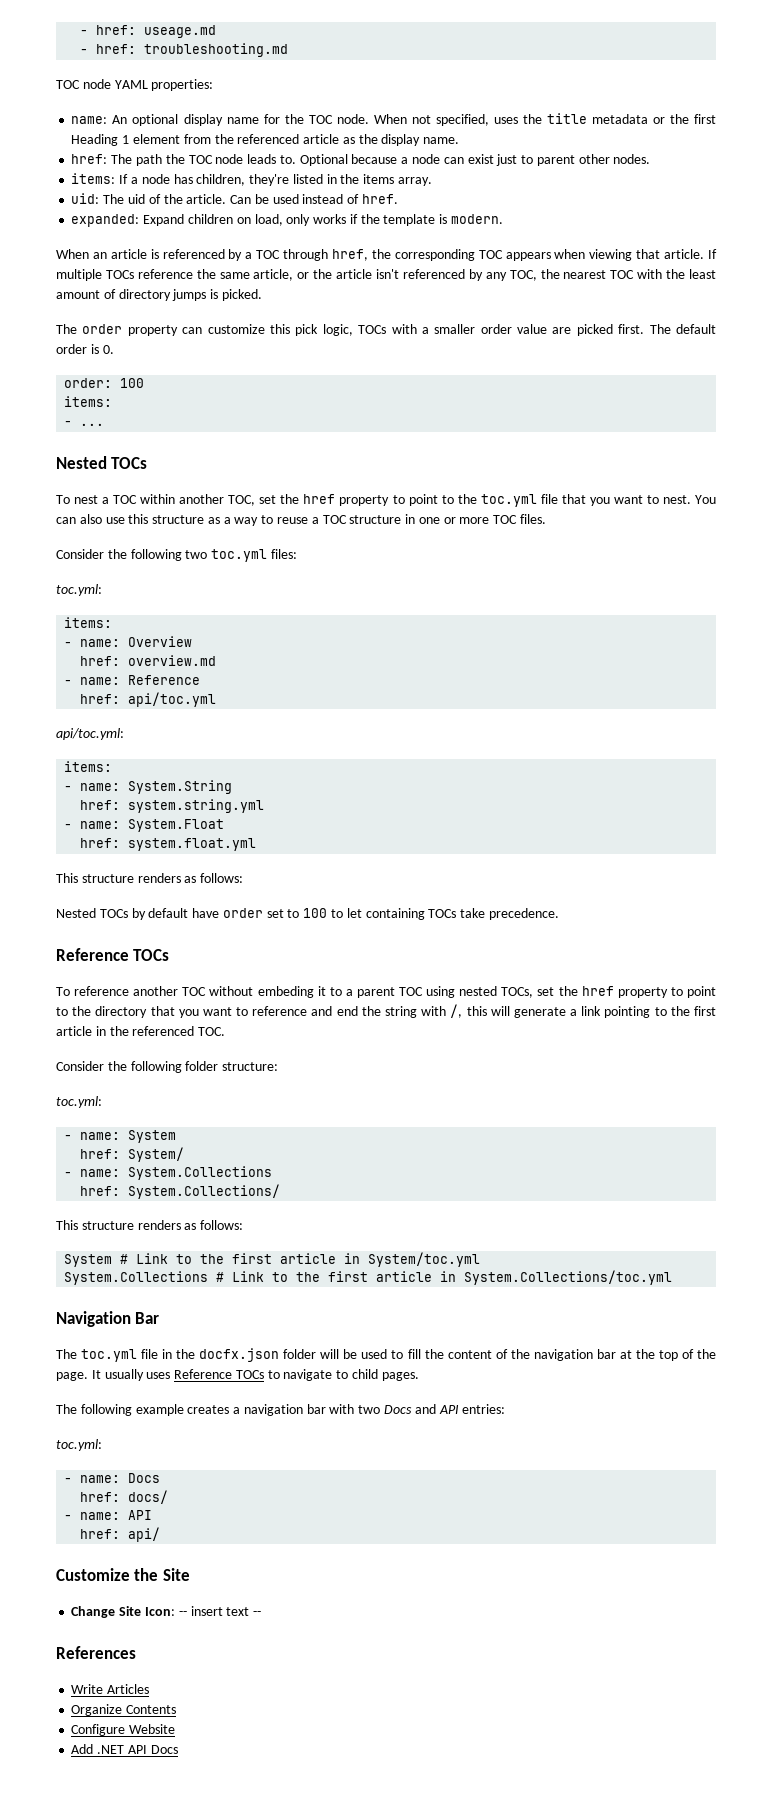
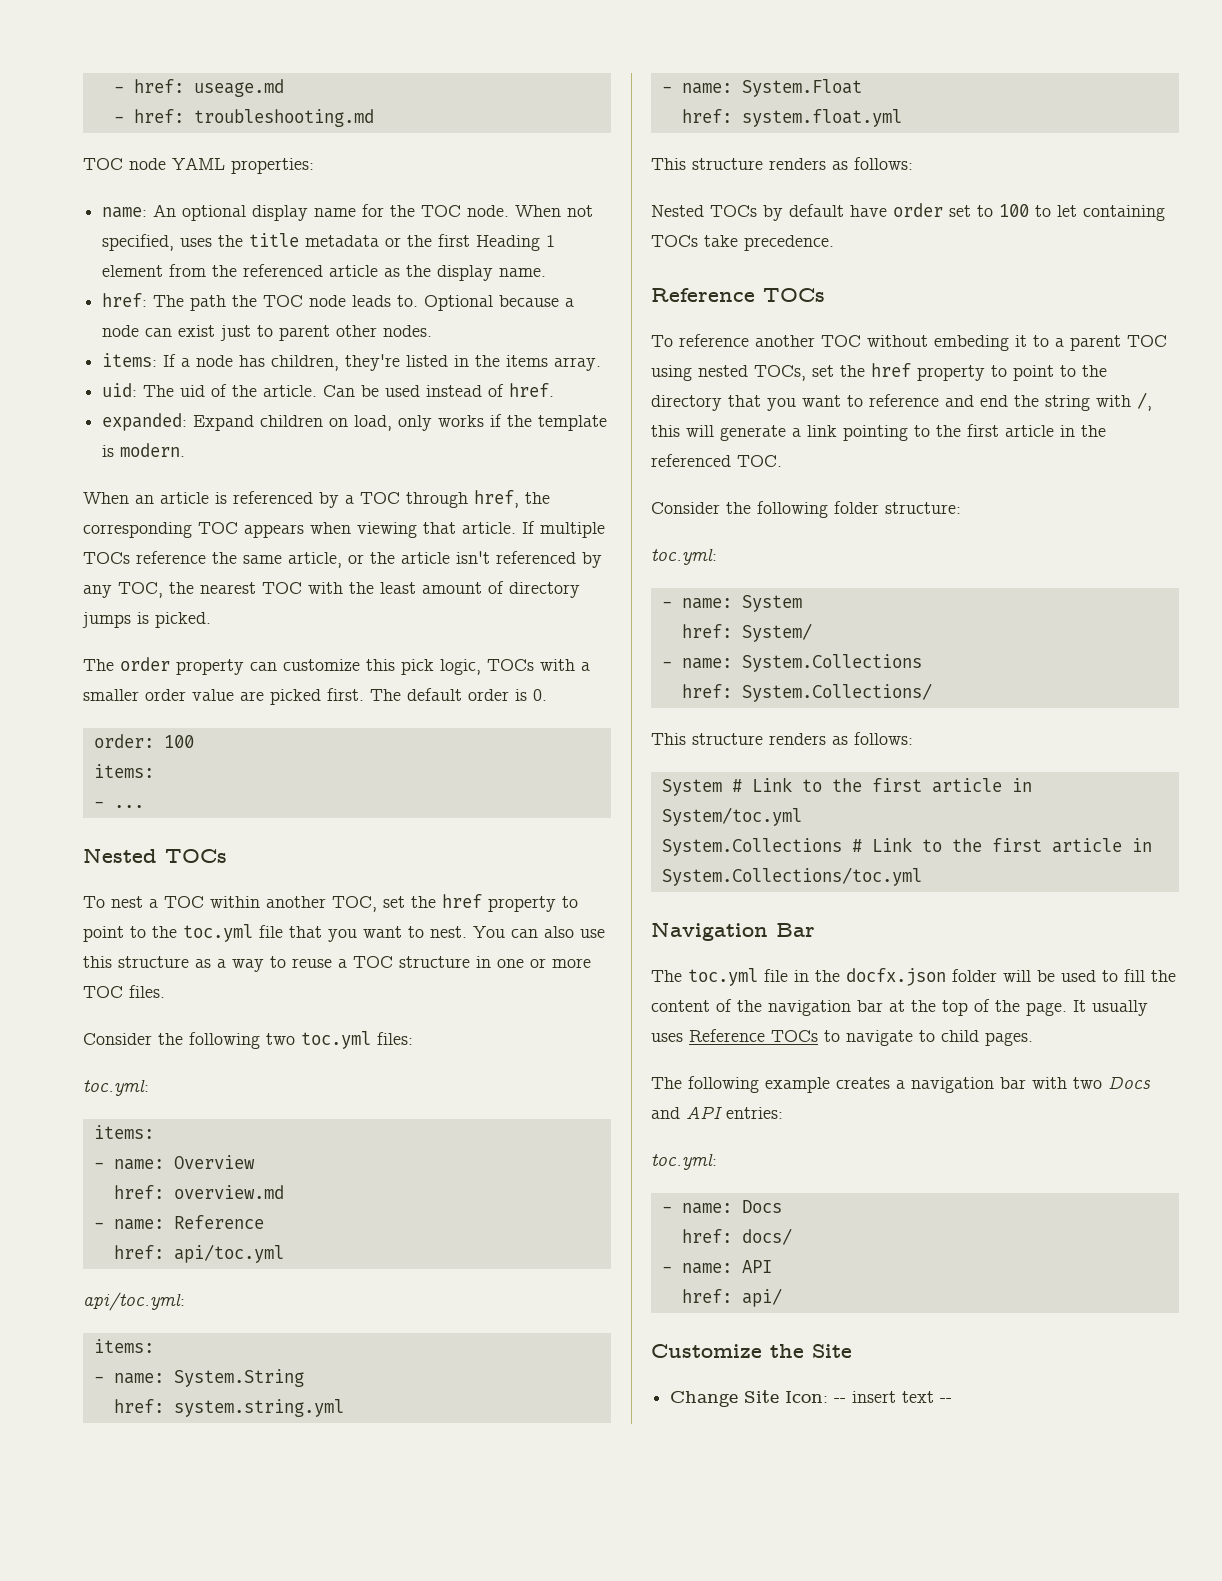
- References
- Write Articles
- Organize Contents
- Configure Website
- Add .NET API Docs

